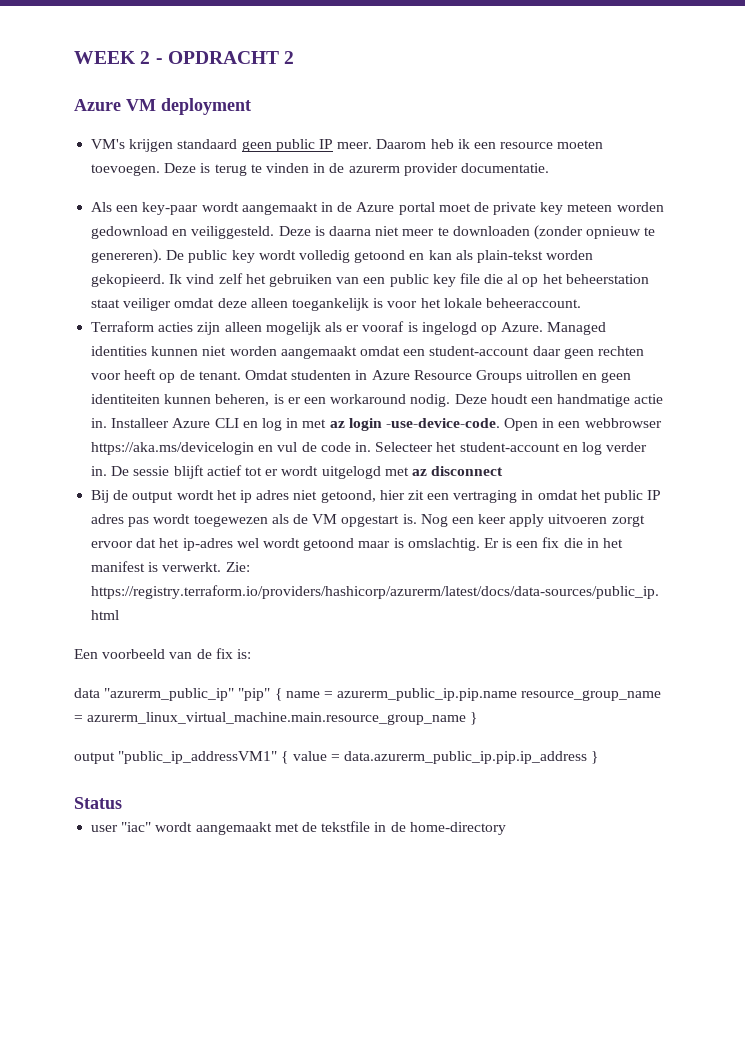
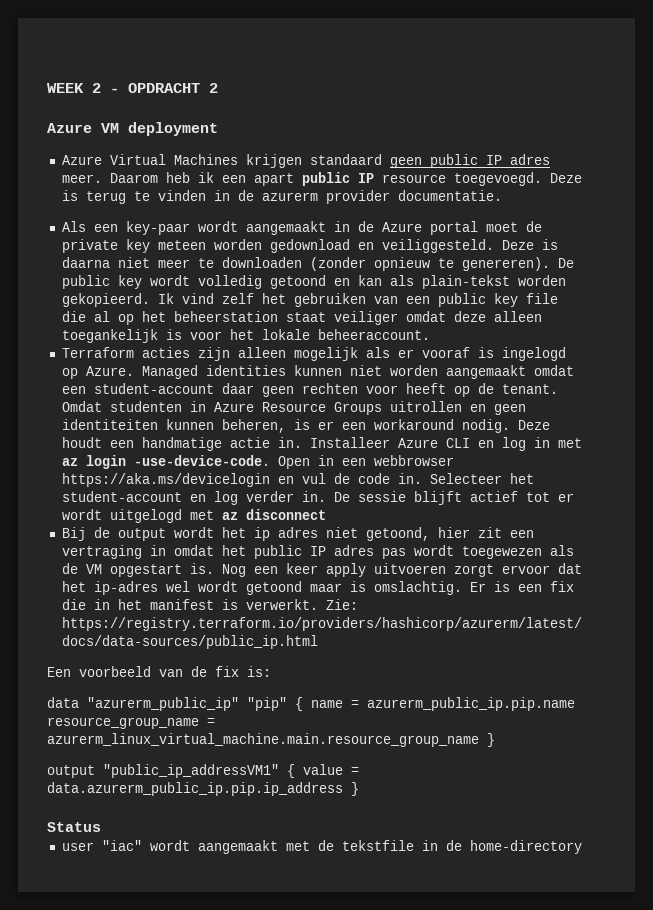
- VM's krijgen standaard geen public IP meer.
+ Azure Virtual Machines krijgen standaard geen public IP adres meer.
- Daarom heb ik een resource moeten toevoegen.
+ Daarom heb ik een apart public IP resource toegevoegd.

